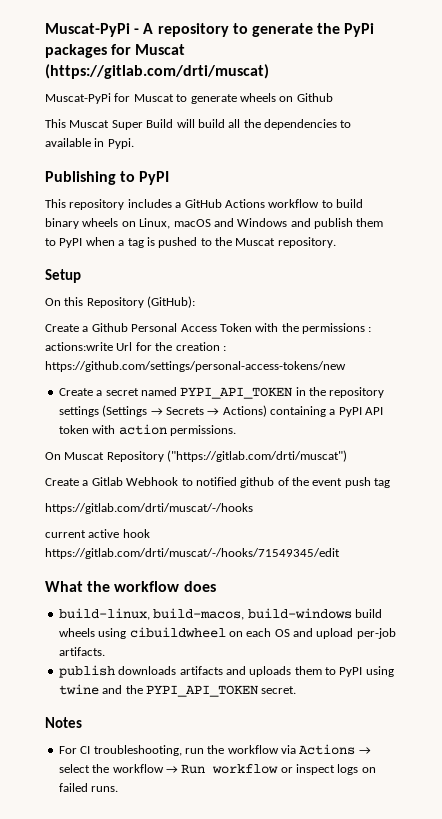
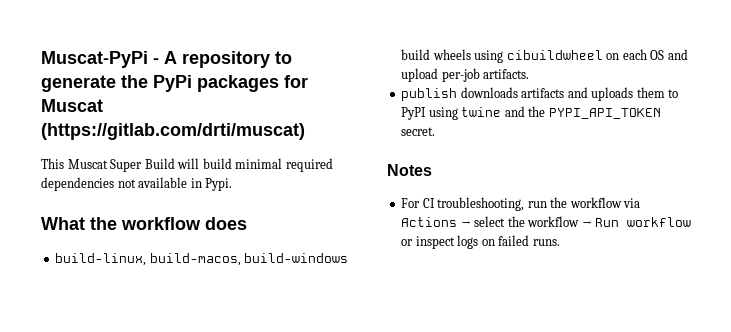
- Muscat-PyPi for Muscat to generate wheels on Github
- This Muscat Super Build will build all the dependencies to available in Pypi.
+ This Muscat Super Build will build minimal required dependencies not available in Pypi.
- Publishing to PyPI
- This repository includes a GitHub Actions workflow to build binary wheels on Linux, macOS and Windows and publish them to PyPI when a tag is pushed to the Muscat repository.
- Setup
- On this Repository (GitHub):
- Create a Github Personal Access Token with the permissions : actions:write Url for the creation : https://github.com/settings/personal-access-tokens/new
- Create a secret named PYPI_API_TOKEN in the repository settings (Settings → Secrets → Actions) containing a PyPI API token with action permissions.
- On Muscat Repository ("https://gitlab.com/drti/muscat")
- Create a Gitlab Webhook to notified github of the event push tag
- https://gitlab.com/drti/muscat/-/hooks
- current active hook https://gitlab.com/drti/muscat/-/hooks/71549345/edit

